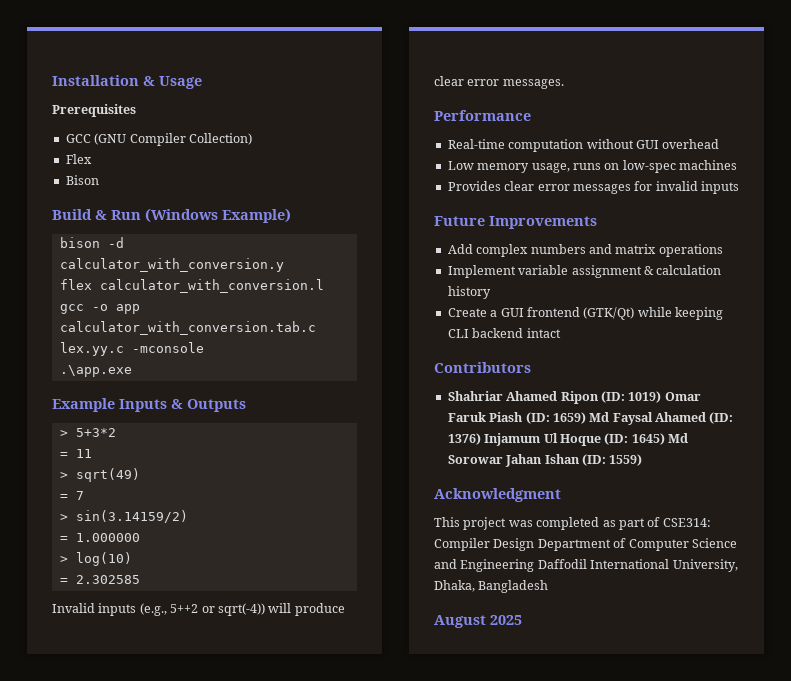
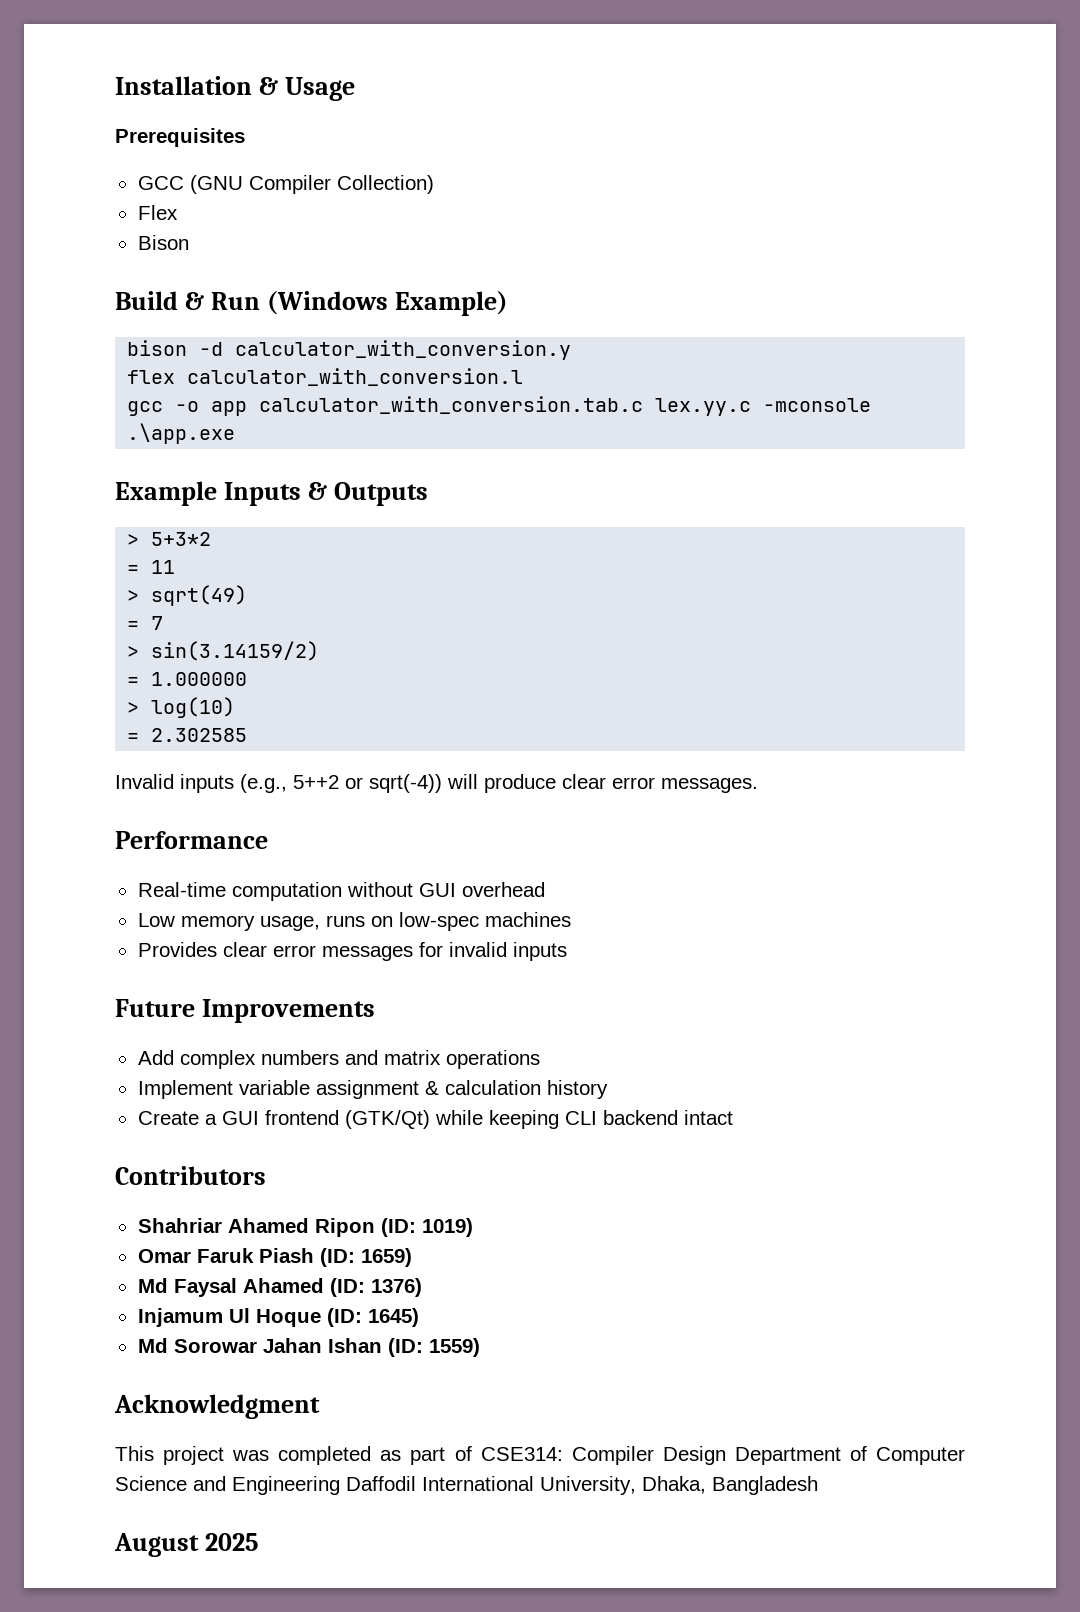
- Shahriar Ahamed Ripon (ID: 1019) Omar Faruk Piash (ID: 1659) Md Faysal Ahamed (ID: 1376) Injamum Ul Hoque (ID: 1645) Md Sorowar Jahan Ishan (ID: 1559)
+ Shahriar Ahamed Ripon (ID: 1019)
+ Omar Faruk Piash (ID: 1659)
+ Md Faysal Ahamed (ID: 1376)
+ Injamum Ul Hoque (ID: 1645)
+ Md Sorowar Jahan Ishan (ID: 1559)

